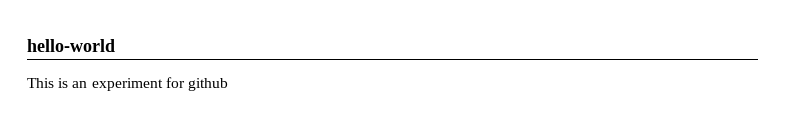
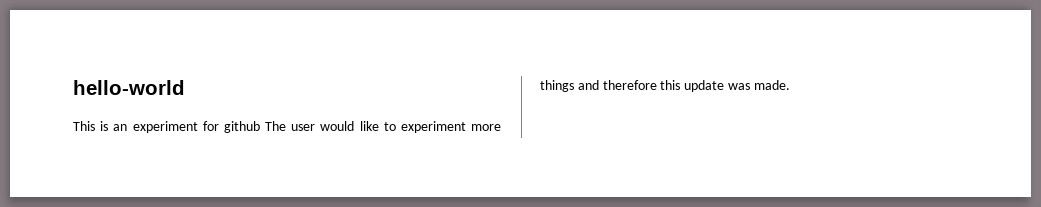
- This is an experiment for github
+ This is an experiment for github The user would like to experiment more things and therefore this update was made.

